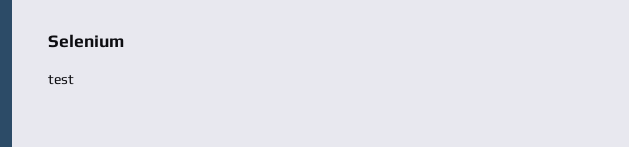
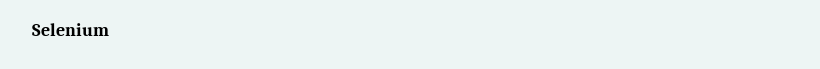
- test

